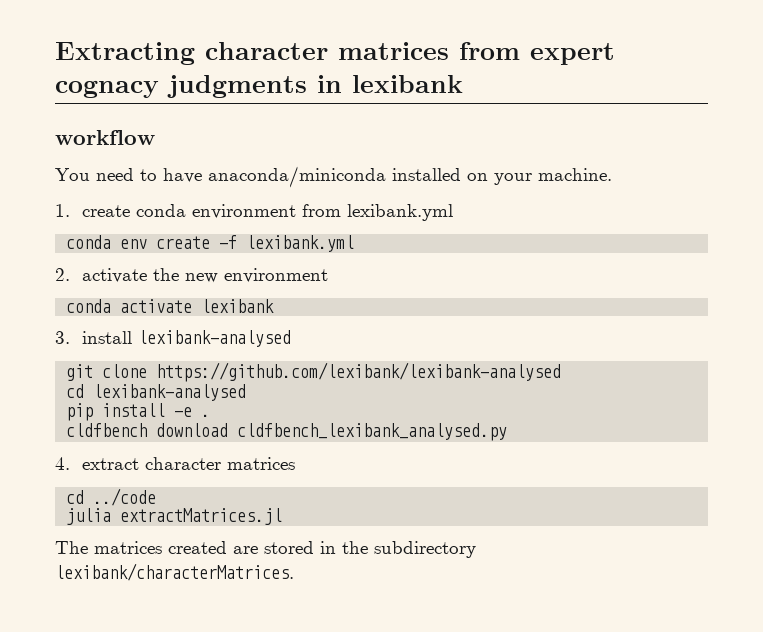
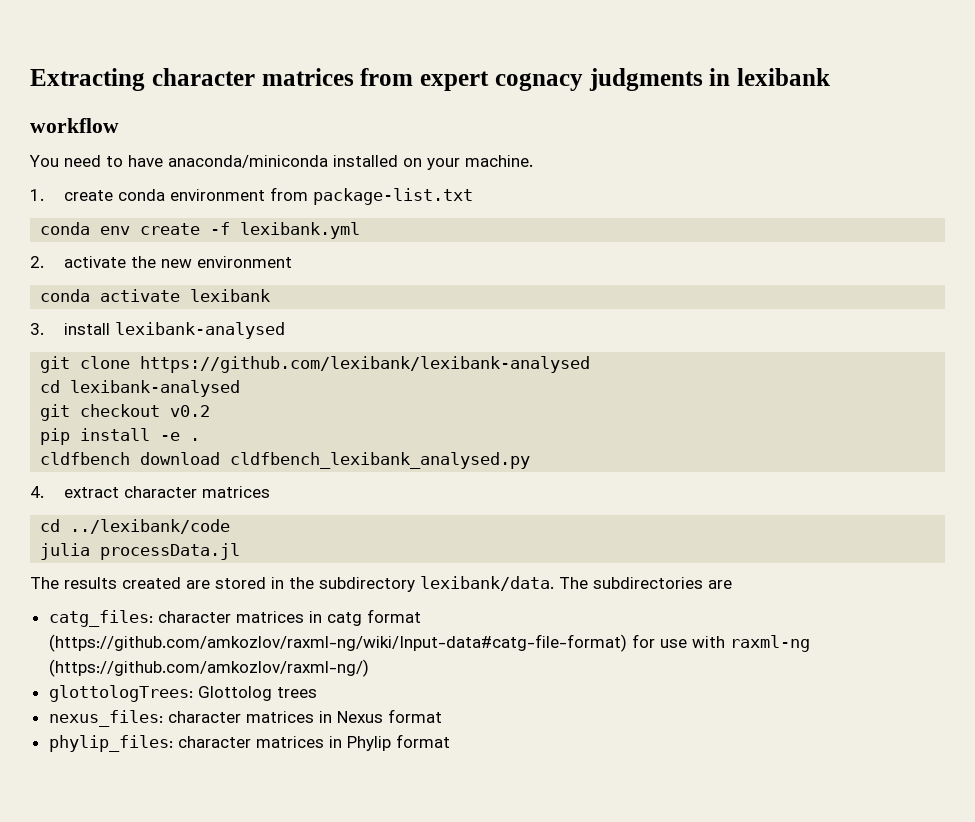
- 1. create conda environment from lexibank.yml
+ 1. create conda environment from package-list.txt
+ git checkout v0.2
- cd ../code
+ cd ../lexibank/code
- julia extractMatrices.jl
- The matrices created are stored in the subdirectory lexibank/characterMatrices.
+ julia processData.jl
+ The results created are stored in the subdirectory lexibank/data. The subdirectories are
+ catg_files: character matrices in catg format (https://github.com/amkozlov/raxml-ng/wiki/Input-data#catg-file-format) for use with raxml-ng (https://github.com/amkozlov/raxml-ng/)
+ glottologTrees: Glottolog trees
+ nexus_files: character matrices in Nexus format
+ phylip_files: character matrices in Phylip format

